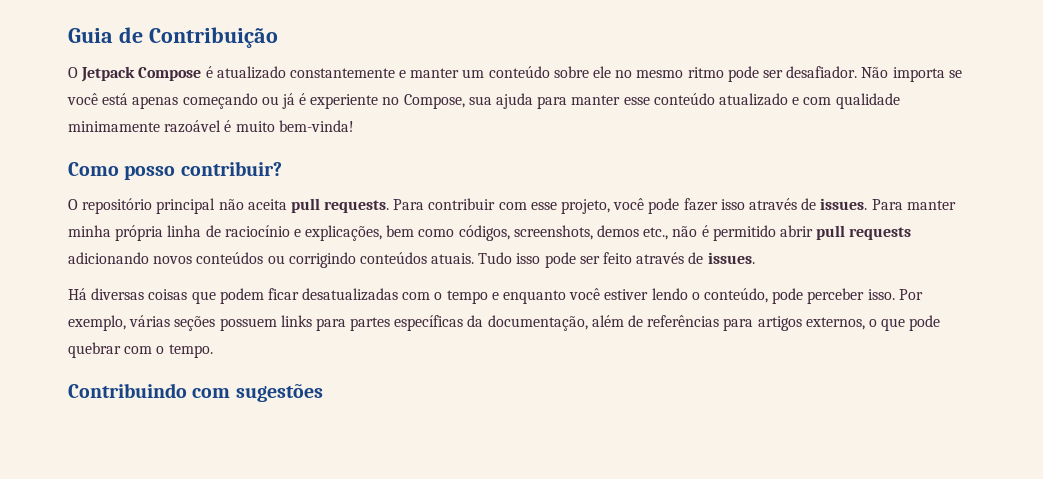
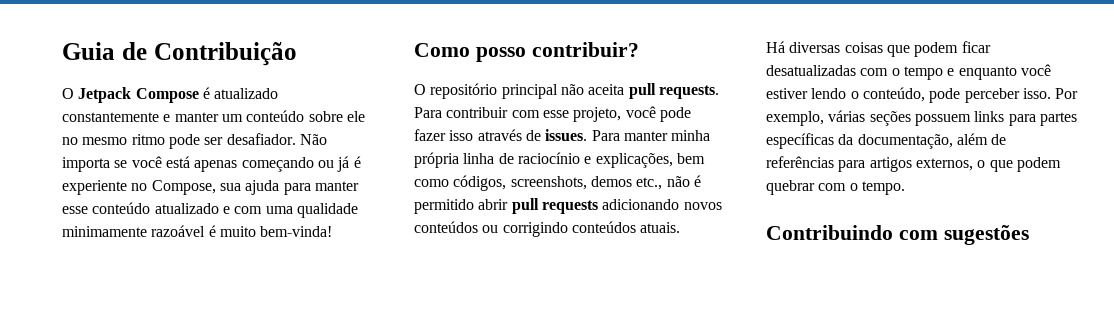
- Não importa se você está apenas começando ou já é experiente no Compose, sua ajuda para manter esse conteúdo atualizado e com qualidade minimamente razoável é muito bem-vinda!
+ Não importa se você está apenas começando ou já é experiente no Compose, sua ajuda para manter esse conteúdo atualizado e com uma qualidade minimamente razoável é muito bem-vinda!
- Tudo isso pode ser feito através de issues.
- Por exemplo, várias seções possuem links para partes específicas da documentação, além de referências para artigos externos, o que pode quebrar com o tempo.
+ Por exemplo, várias seções possuem links para partes específicas da documentação, além de referências para artigos externos, o que podem quebrar com o tempo.

